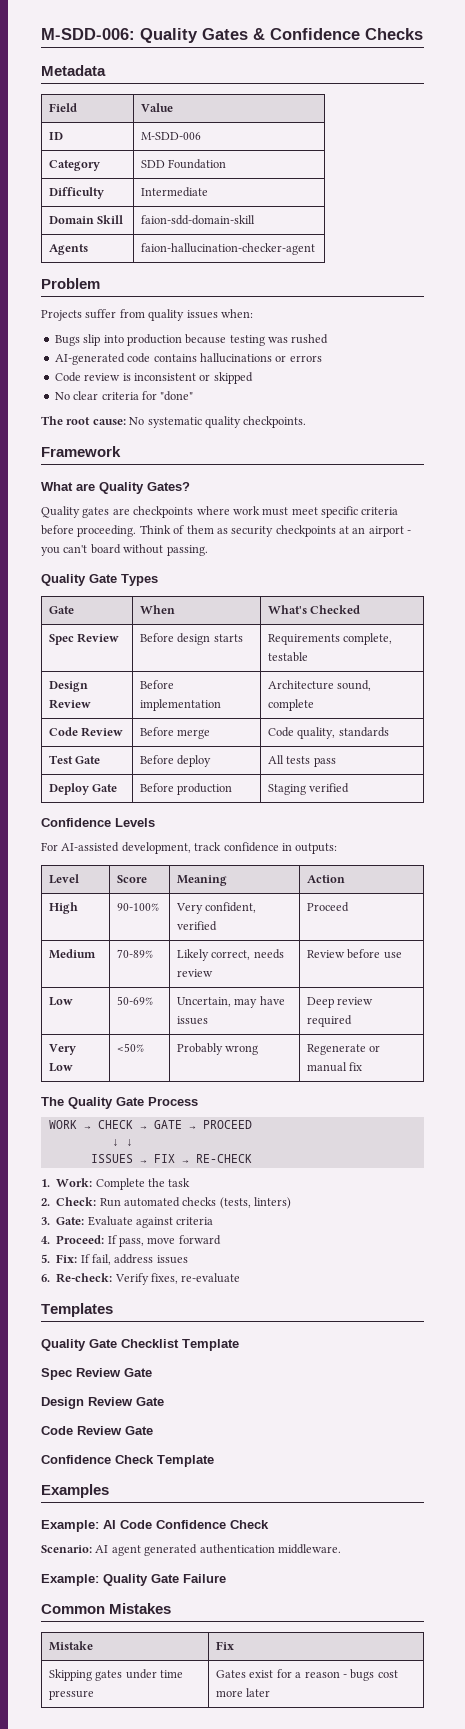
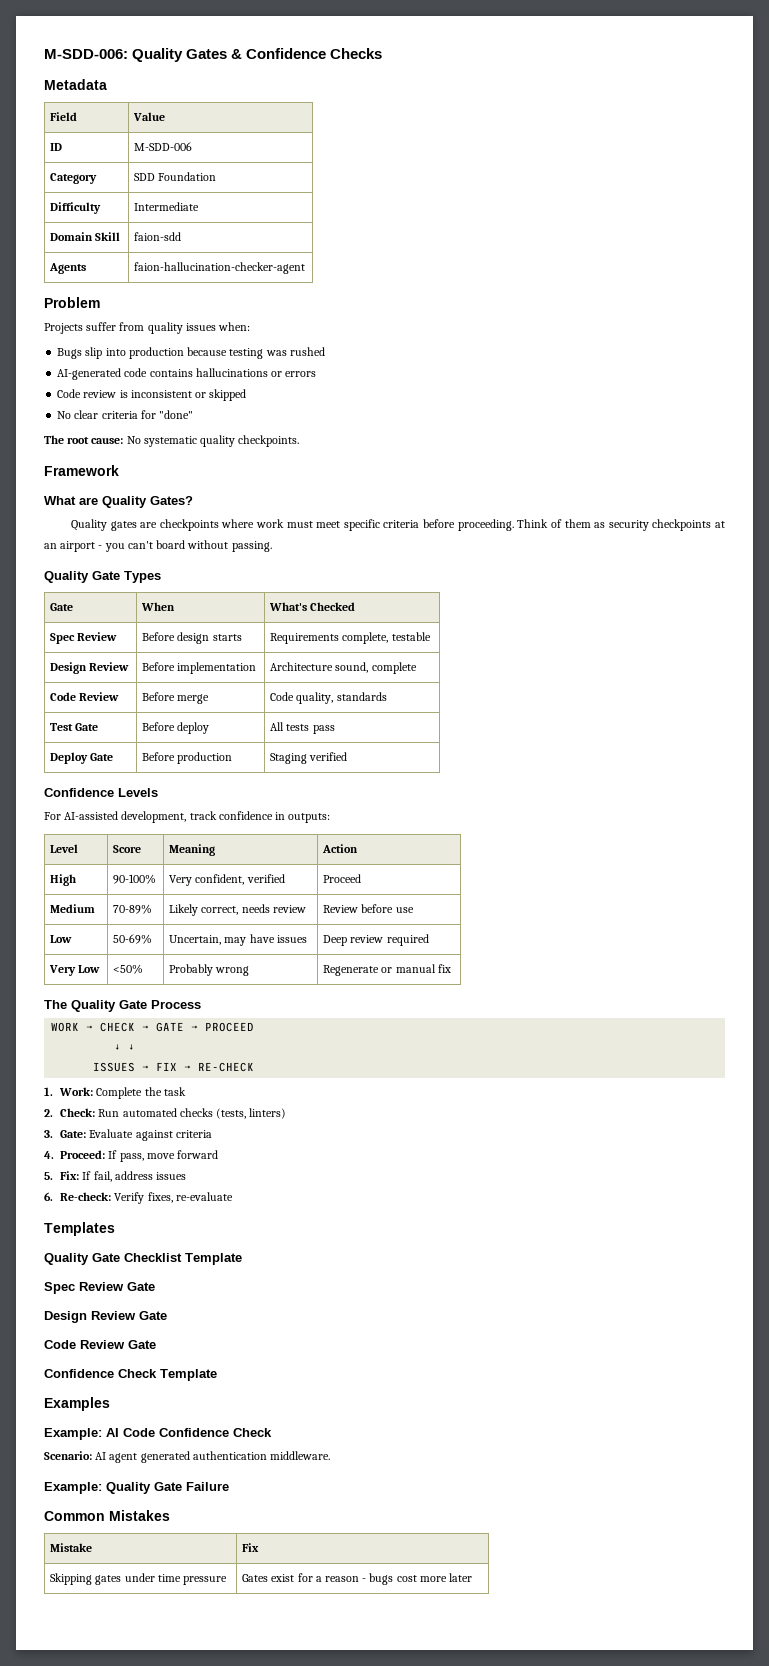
- Domain Skill | faion-sdd-domain-skill
+ Domain Skill | faion-sdd

